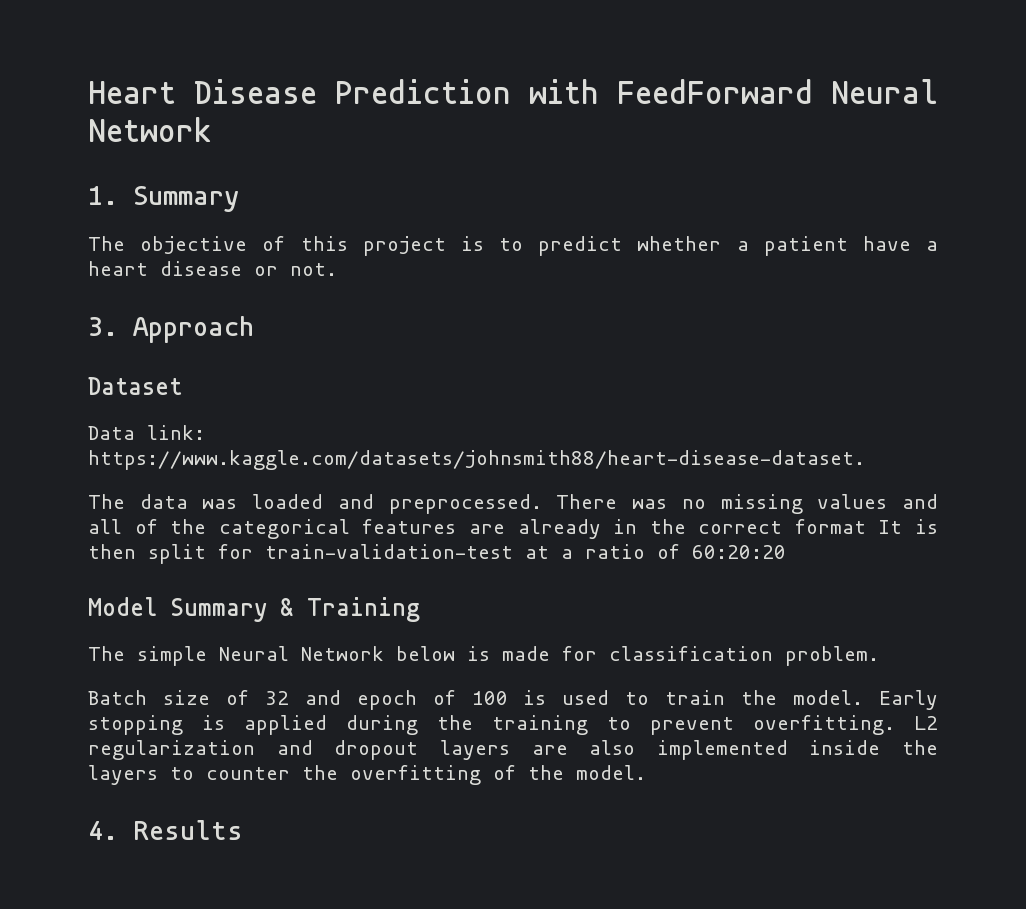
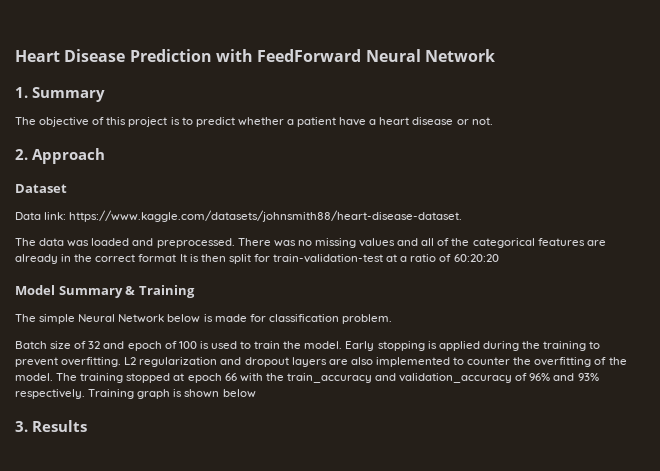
- 3. Approach
+ 2. Approach
- L2 regularization and dropout layers are also implemented inside the layers to counter the overfitting of the model.
- 4. Results
+ L2 regularization and dropout layers are also implemented to counter the overfitting of the model. The training stopped at epoch 66 with the train_accuracy and validation_accuracy of 96% and 93% respectively. Training graph is shown below
+ 3. Results

